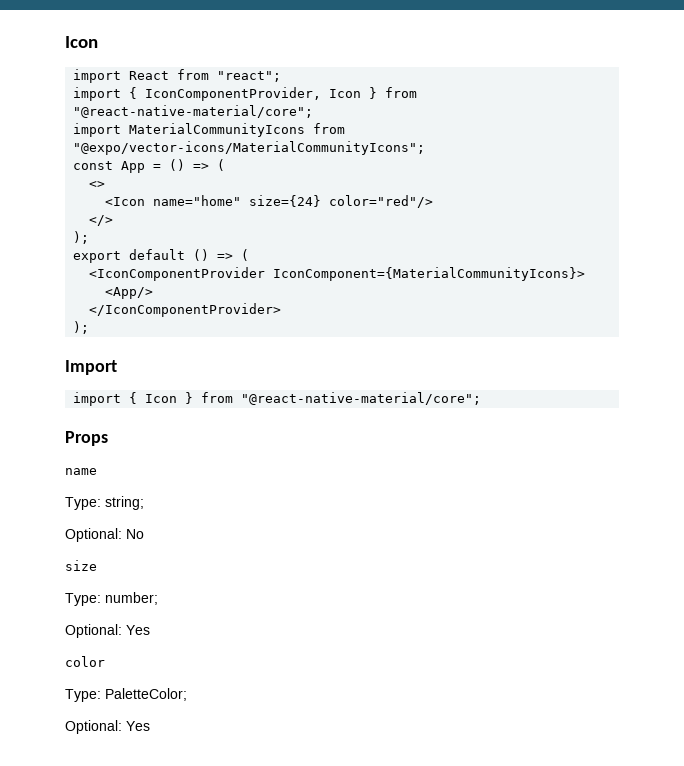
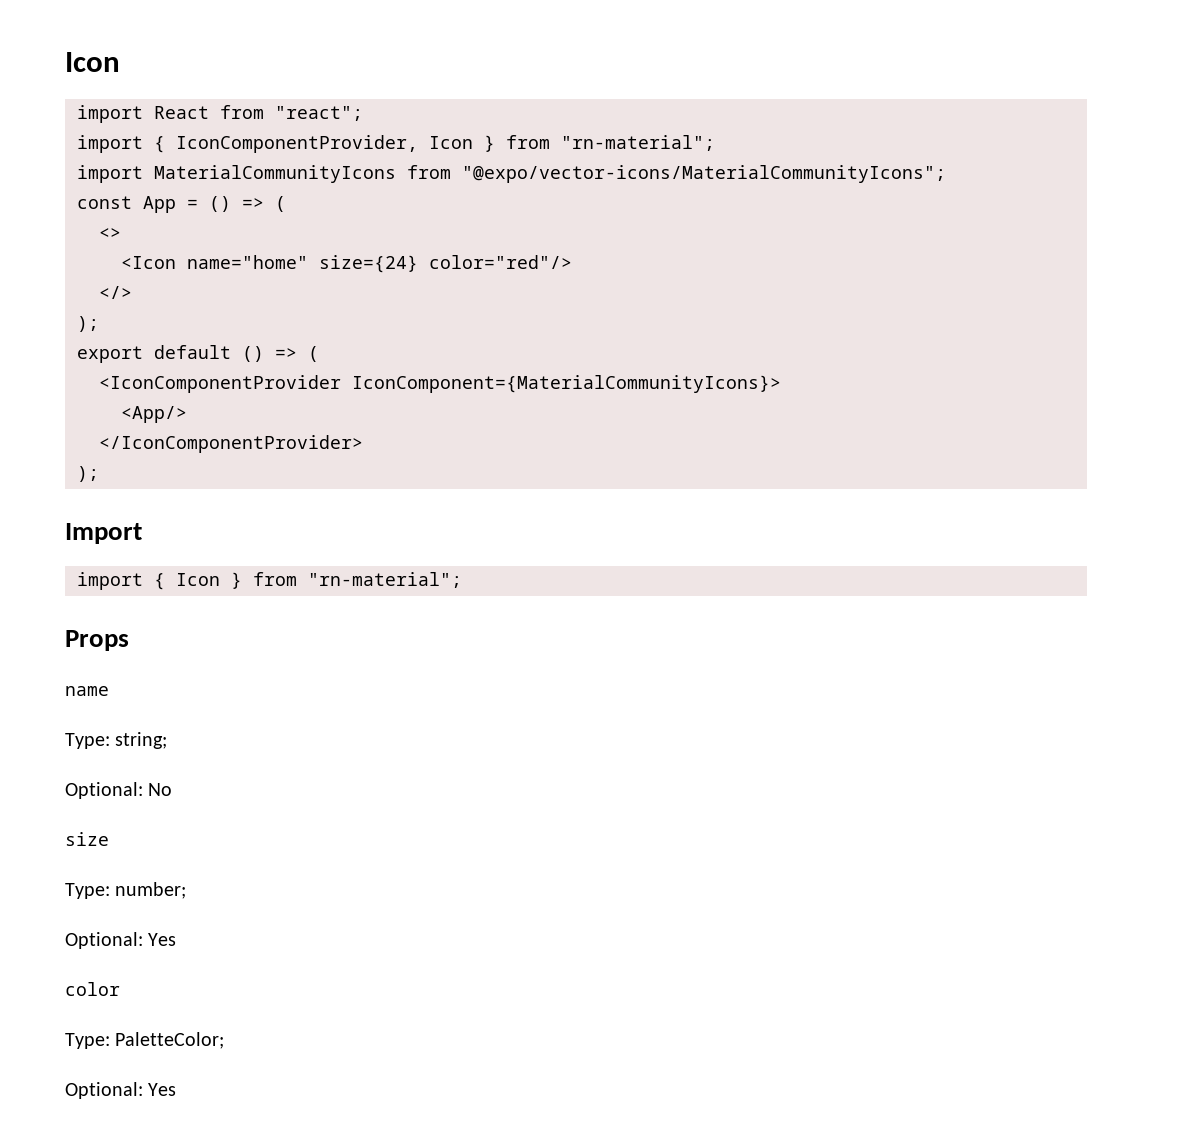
- import { IconComponentProvider, Icon } from "@react-native-material/core";
+ import { IconComponentProvider, Icon } from "rn-material";
- import { Icon } from "@react-native-material/core";
+ import { Icon } from "rn-material";

